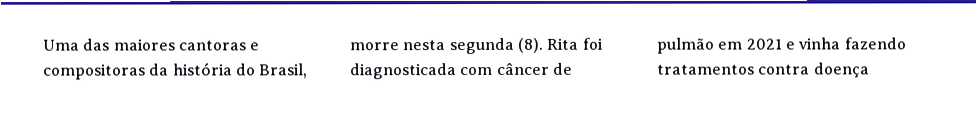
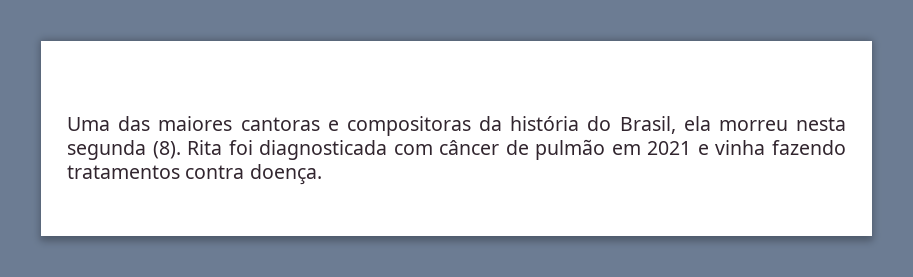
- Uma das maiores cantoras e compositoras da história do Brasil, morre nesta segunda (8).
+ Uma das maiores cantoras e compositoras da história do Brasil, ela morreu nesta segunda (8).
- Rita foi diagnosticada com câncer de pulmão em 2021 e vinha fazendo tratamentos contra doença
+ Rita foi diagnosticada com câncer de pulmão em 2021 e vinha fazendo tratamentos contra doença.

